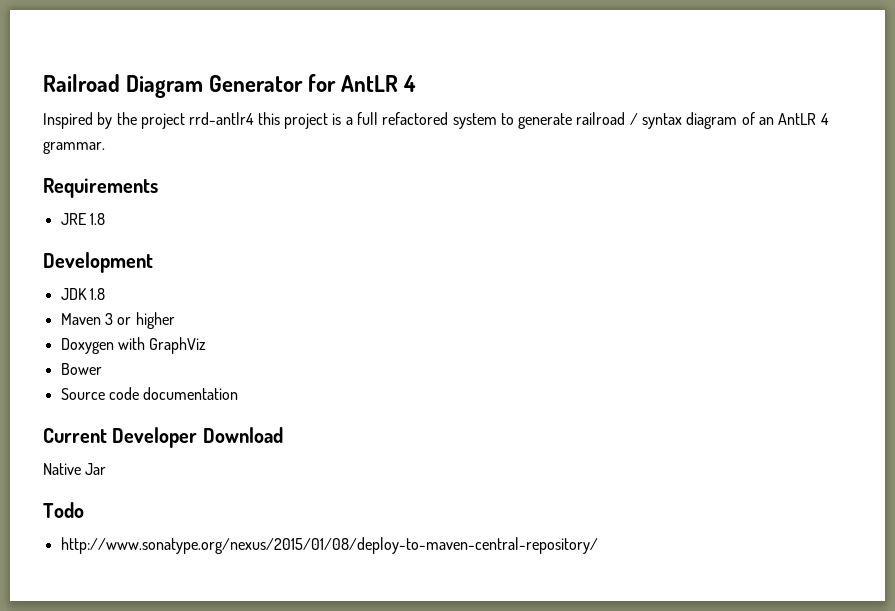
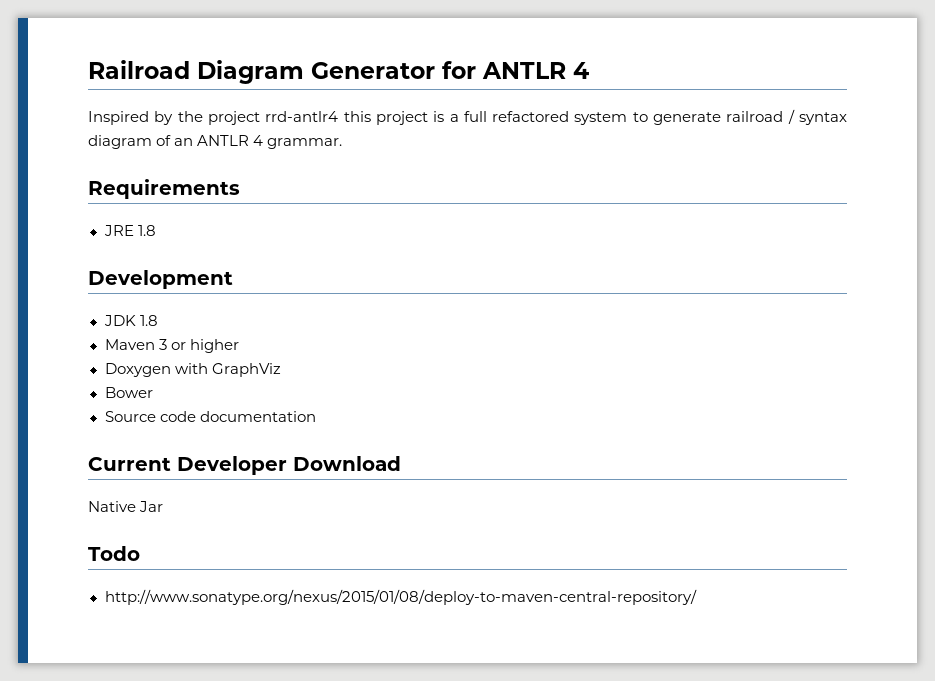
- Railroad Diagram Generator for AntLR 4
+ Railroad Diagram Generator for ANTLR 4
- Inspired by the project rrd-antlr4 this project is a full refactored system to generate railroad / syntax diagram of an AntLR 4 grammar.
+ Inspired by the project rrd-antlr4 this project is a full refactored system to generate railroad / syntax diagram of an ANTLR 4 grammar.

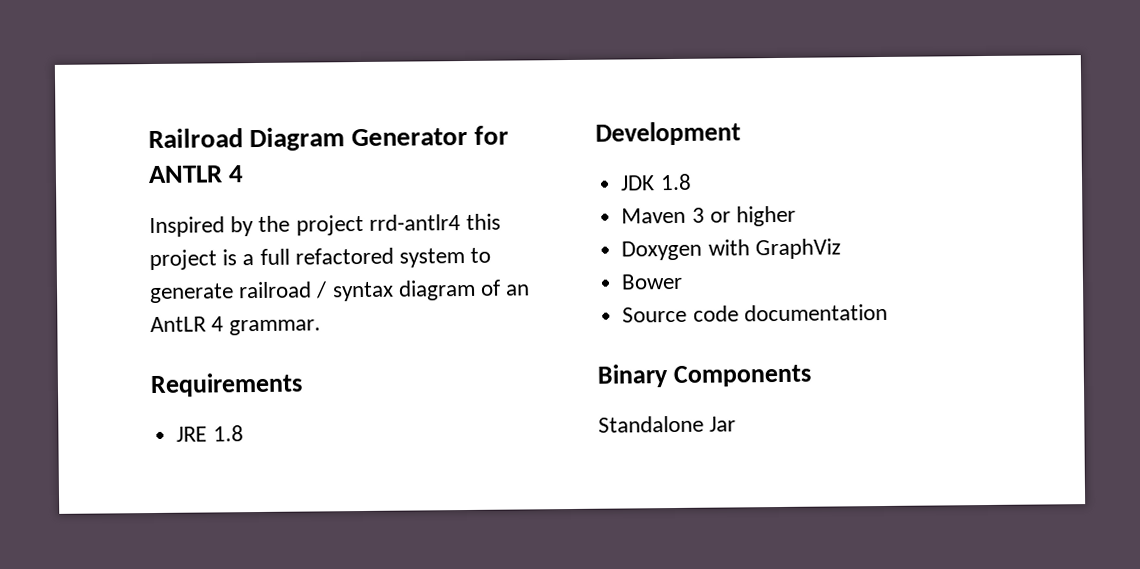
- Inspired by the project rrd-antlr4 this project is a full refactored system to generate railroad / syntax diagram of an ANTLR 4 grammar.
+ Inspired by the project rrd-antlr4 this project is a full refactored system to generate railroad / syntax diagram of an AntLR 4 grammar.
- Current Developer Download
- Native Jar
+ Binary Components
+ Standalone Jar
- Todo
- http://www.sonatype.org/nexus/2015/01/08/deploy-to-maven-central-repository/

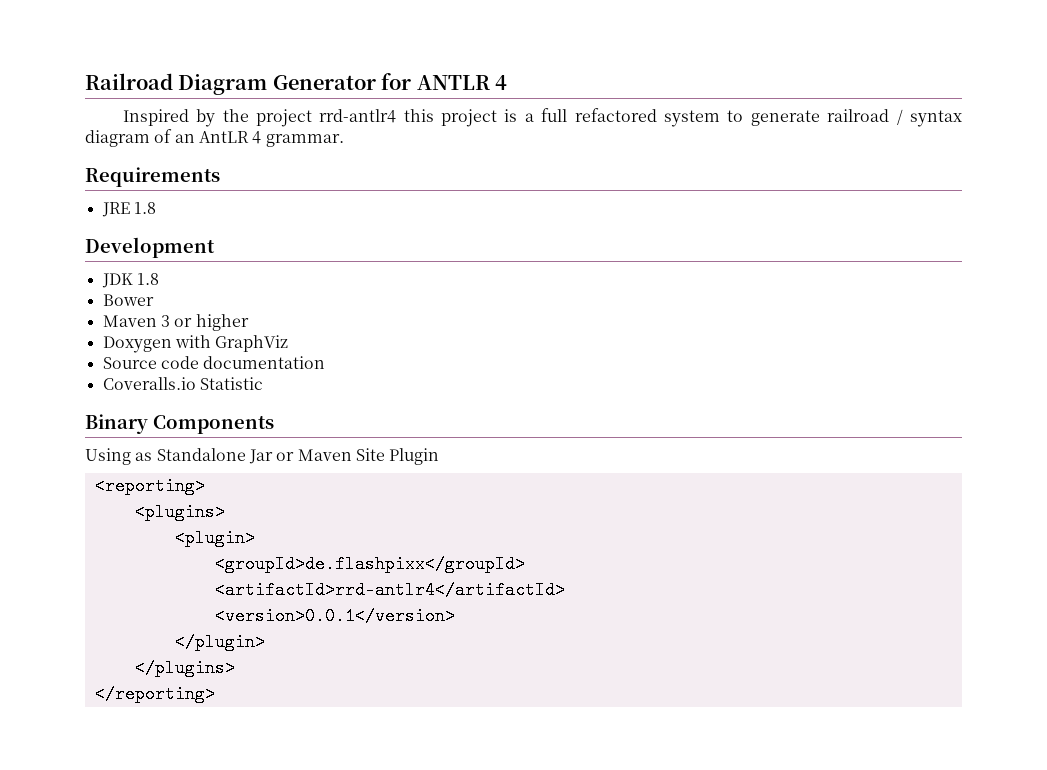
+ Bower
- Bower
+ Coveralls.io Statistic
- Standalone Jar
+ Using as Standalone Jar or Maven Site Plugin
+ <reporting>
+ <plugins>
+ <plugin>
+ <groupId>de.flashpixx</groupId>
+ <artifactId>rrd-antlr4</artifactId>
+ <version>0.0.1</version>
+ </plugin>
+ </plugins>
+ </reporting>

